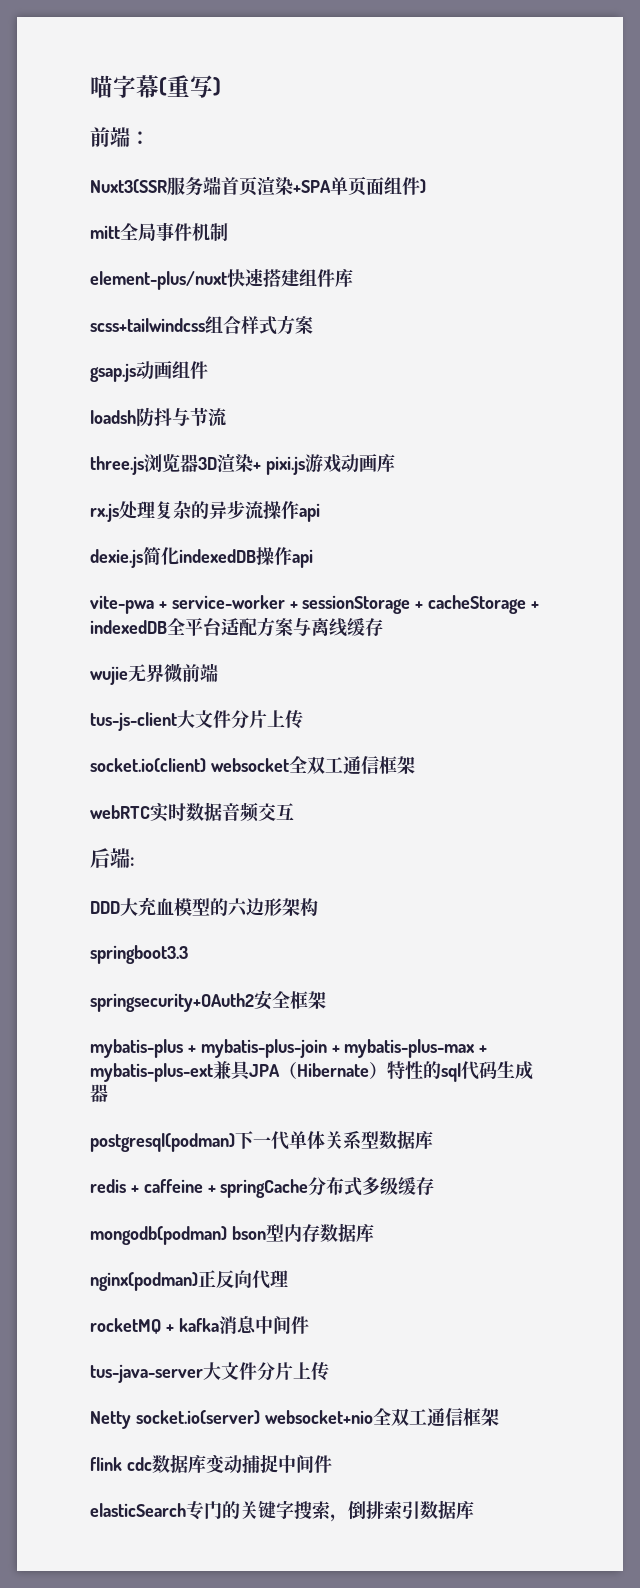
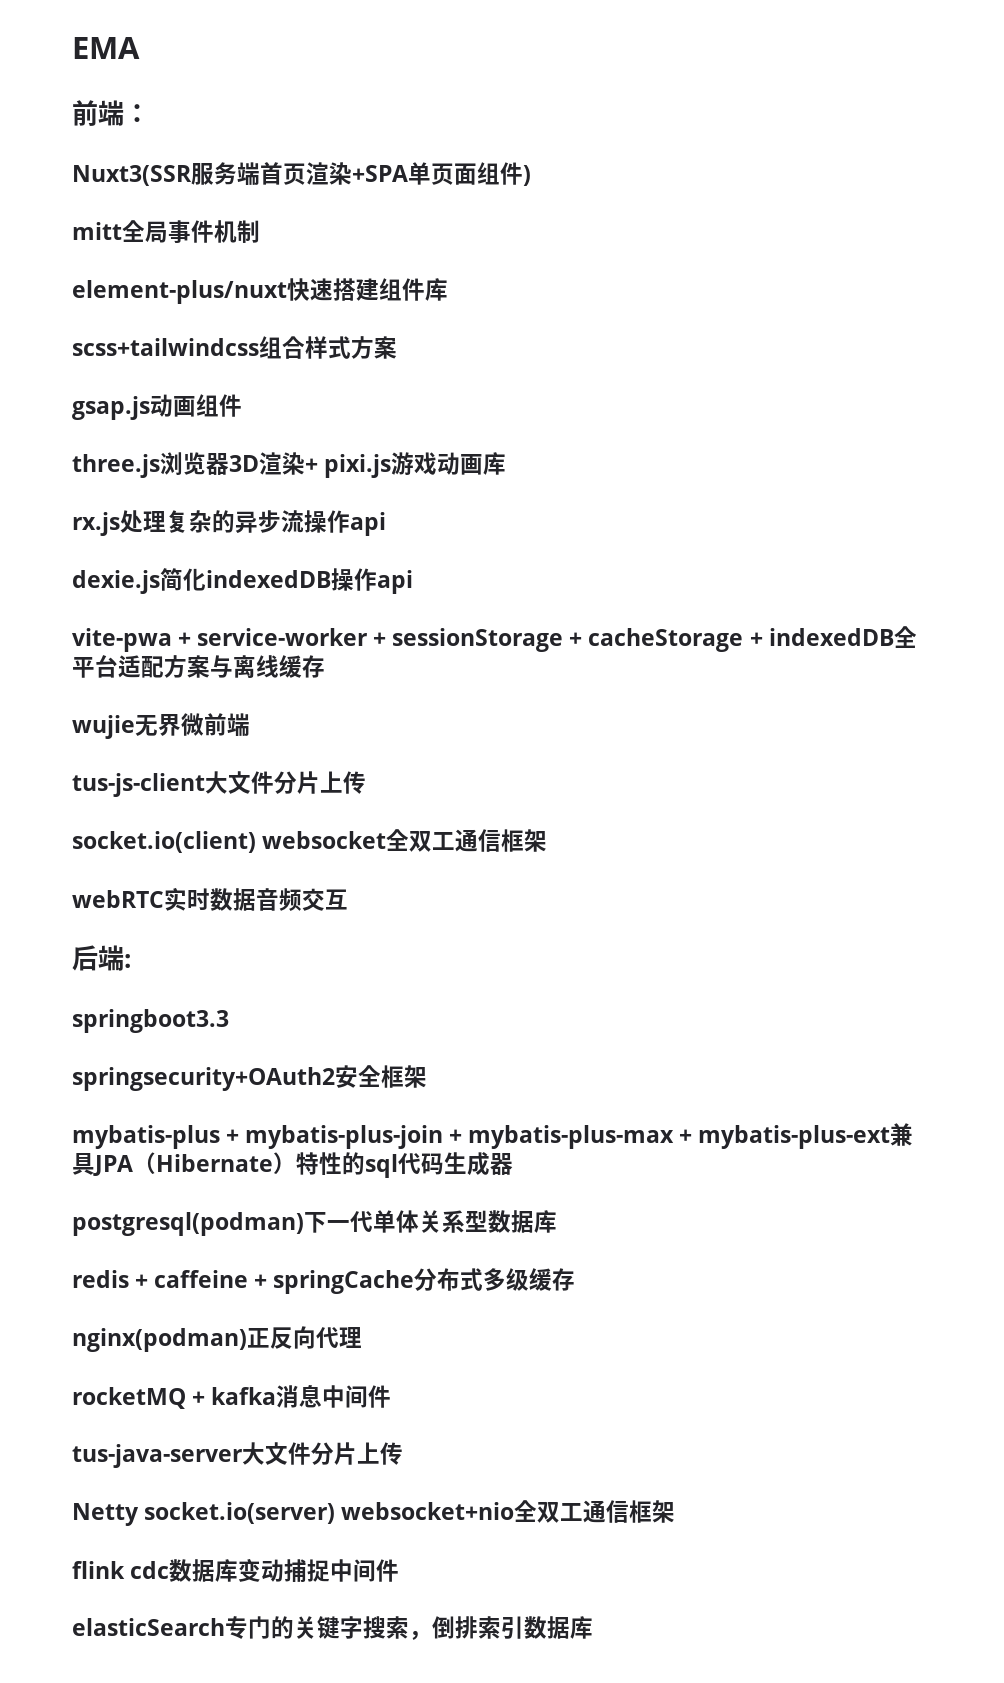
- 喵字幕(重写)
+ EMA
- loadsh防抖与节流
- DDD大充血模型的六边形架构
- mongodb(podman) bson型内存数据库

